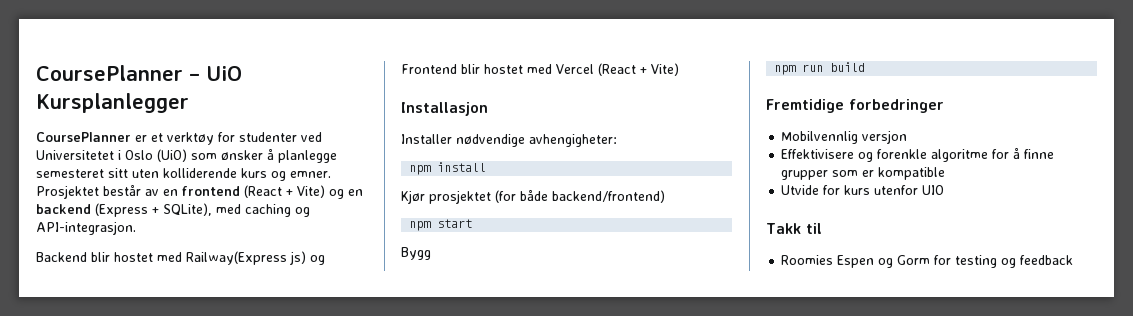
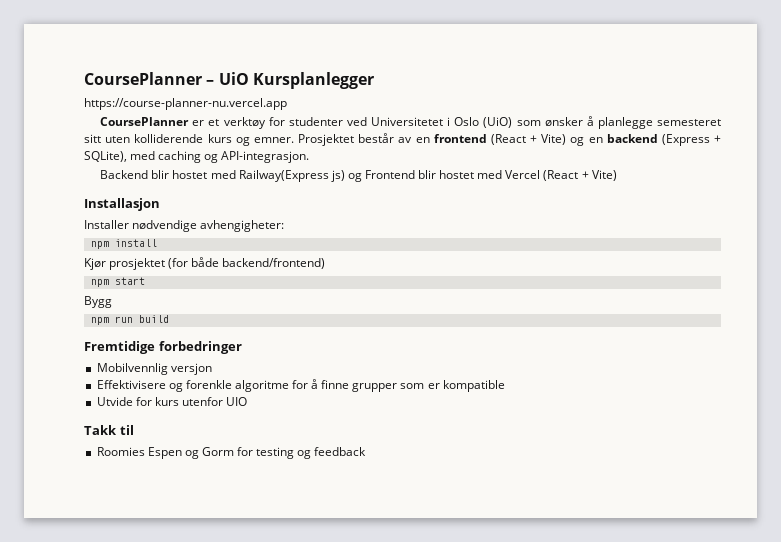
+ https://course-planner-nu.vercel.app

